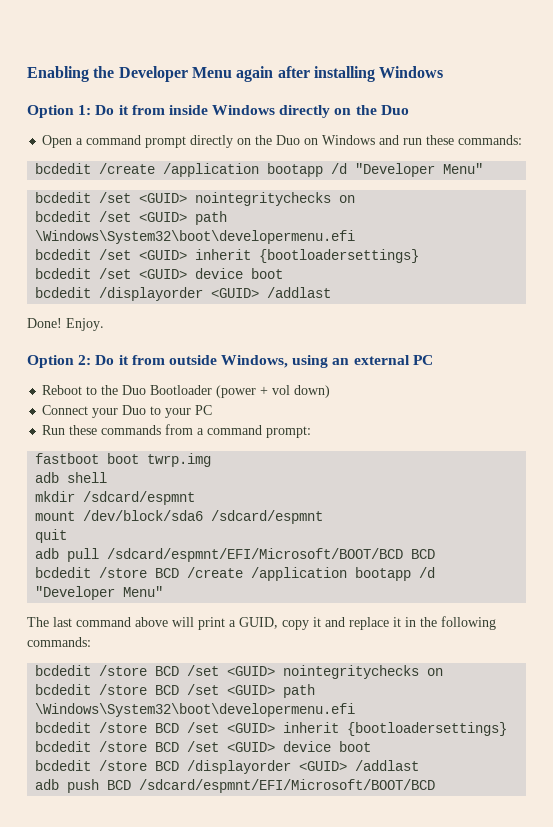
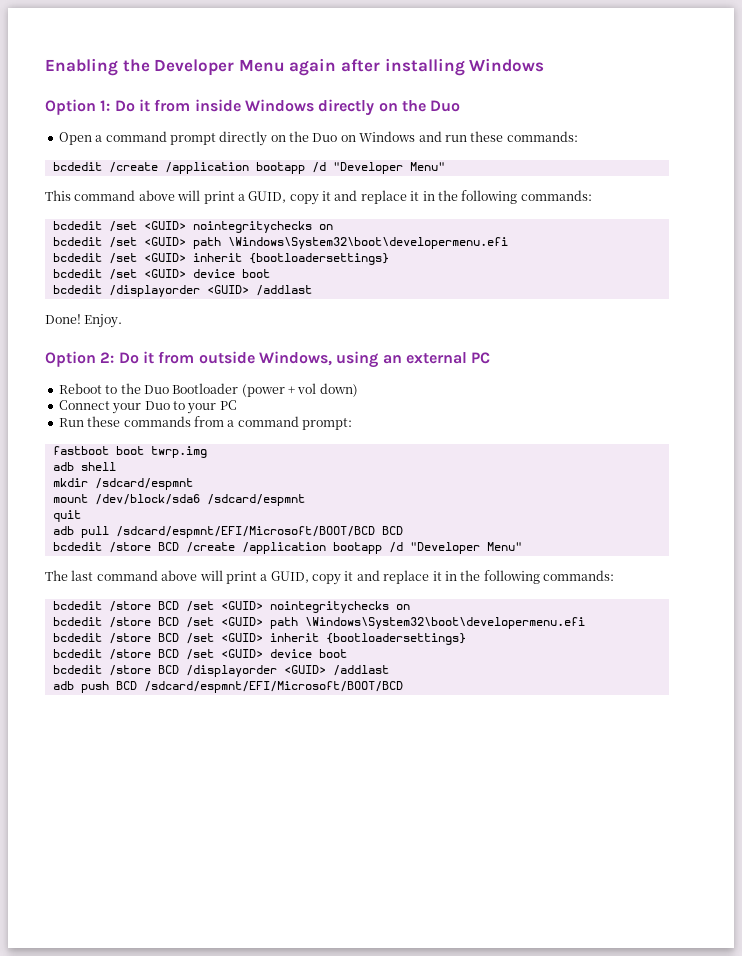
+ This command above will print a GUID, copy it and replace it in the following commands:

